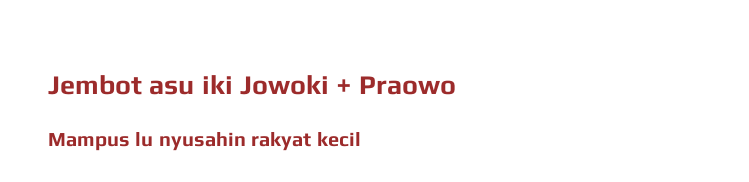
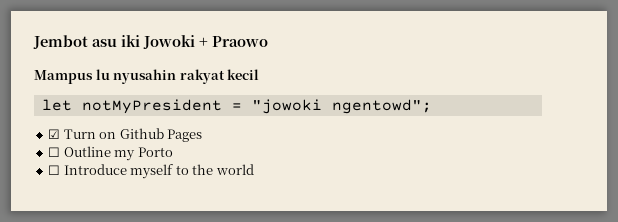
+ let notMyPresident = "jowoki ngentowd";
+ ☑ Turn on Github Pages
+ ☐ Outline my Porto
+ ☐ Introduce myself to the world

